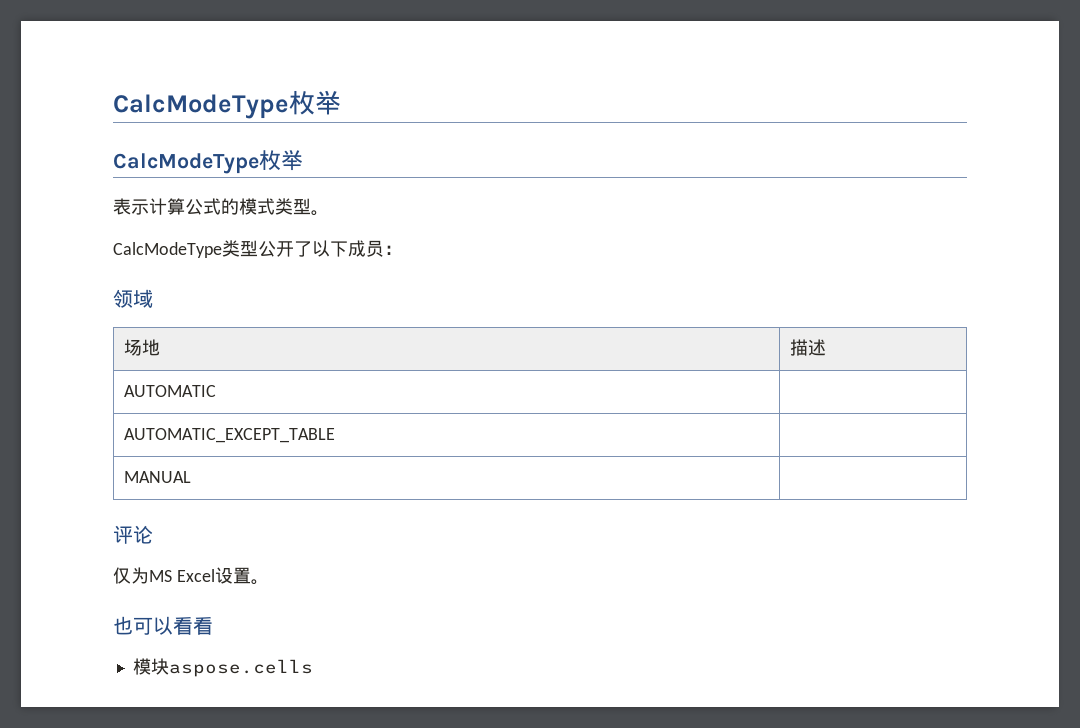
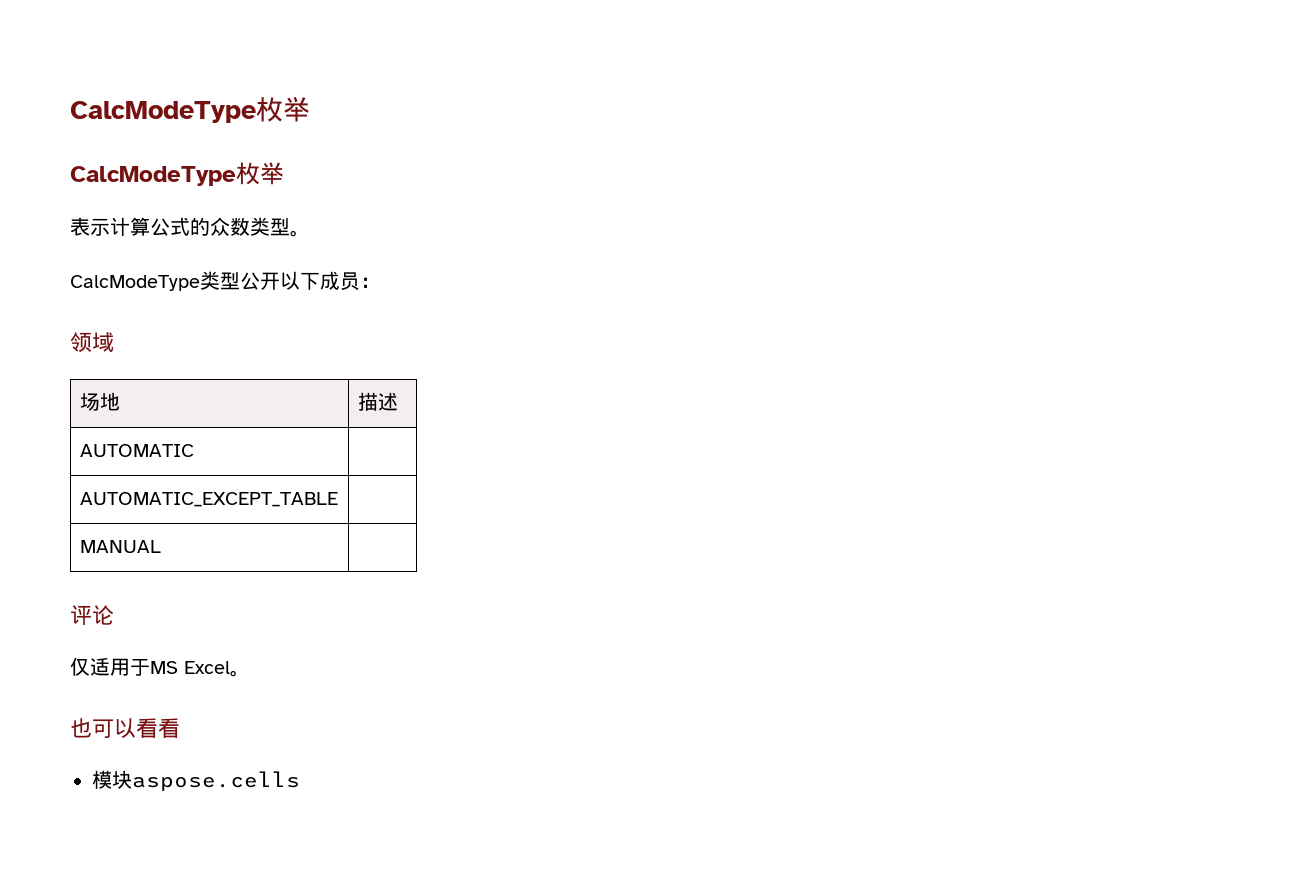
- 表示计算公式的模式类型。
+ 表示计算公式的众数类型。
- CalcModeType类型公开了以下成员：
+ CalcModeType类型公开以下成员：
- 仅为MS Excel设置。
+ 仅适用于MS Excel。

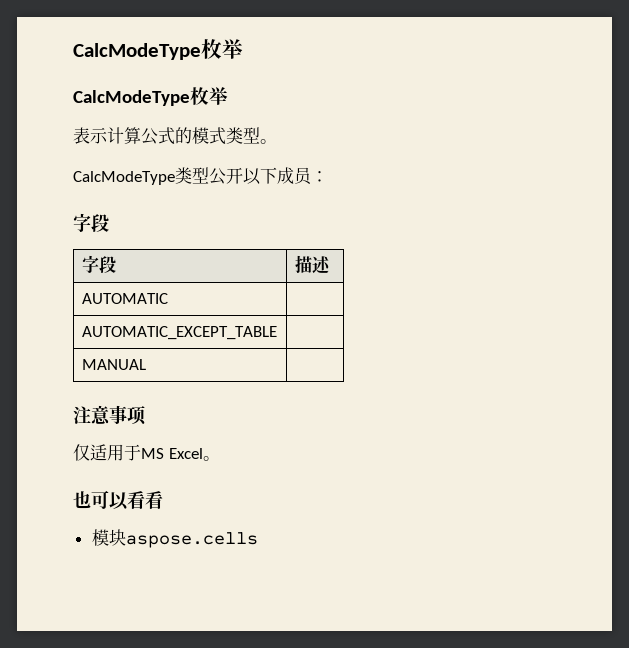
- 表示计算公式的众数类型。
+ 表示计算公式的模式类型。
  CalcModeType类型公开以下成员：
- 领域
- 场地 | 描述
+ 字段
+ 字段 | 描述
- 评论
+ 注意事项

